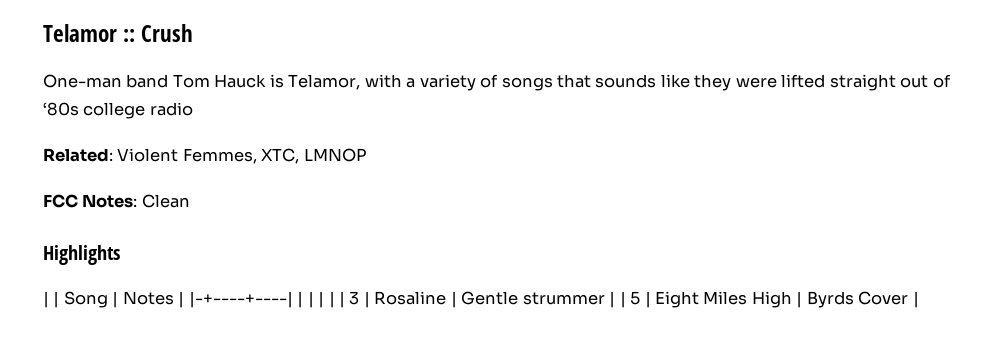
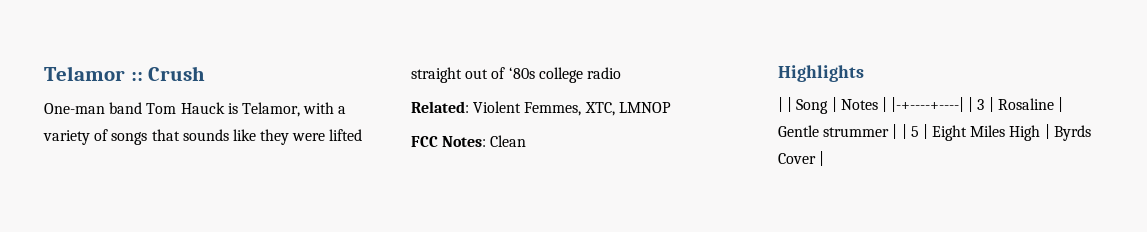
- | | Song | Notes | |-+----+----| | | | | | 3 | Rosaline | Gentle strummer | | 5 | Eight Miles High | Byrds Cover |
+ | | Song | Notes | |-+----+----| | 3 | Rosaline | Gentle strummer | | 5 | Eight Miles High | Byrds Cover |

